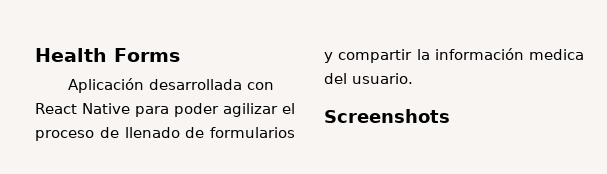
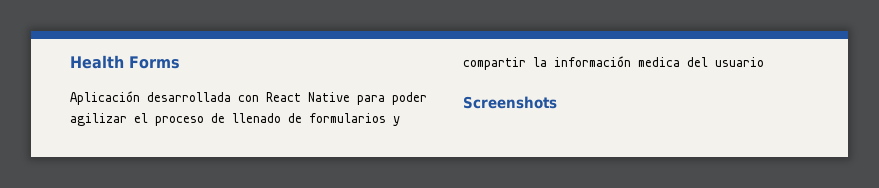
- Aplicación desarrollada con React Native para poder agilizar el proceso de llenado de formularios y compartir la información medica del usuario.
+ Aplicación desarrollada con React Native para poder agilizar el proceso de llenado de formularios y compartir la información medica del usuario

